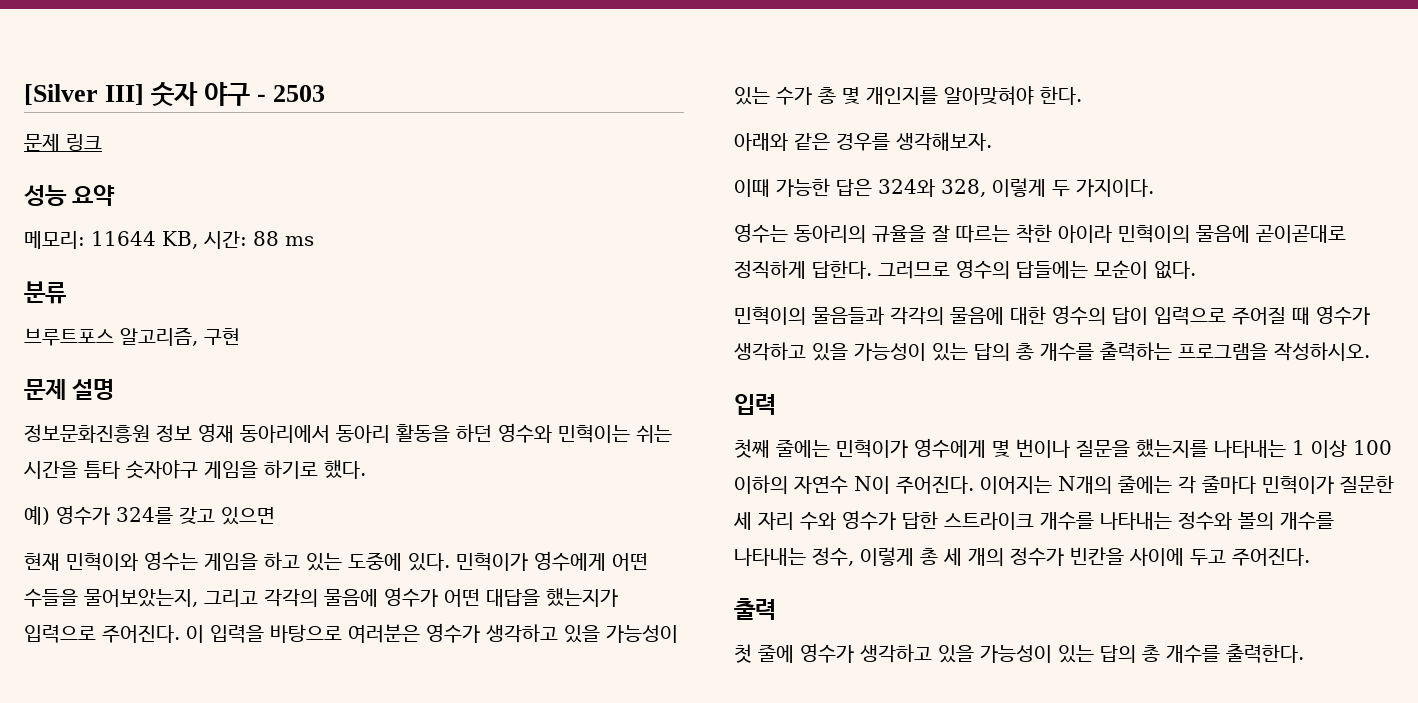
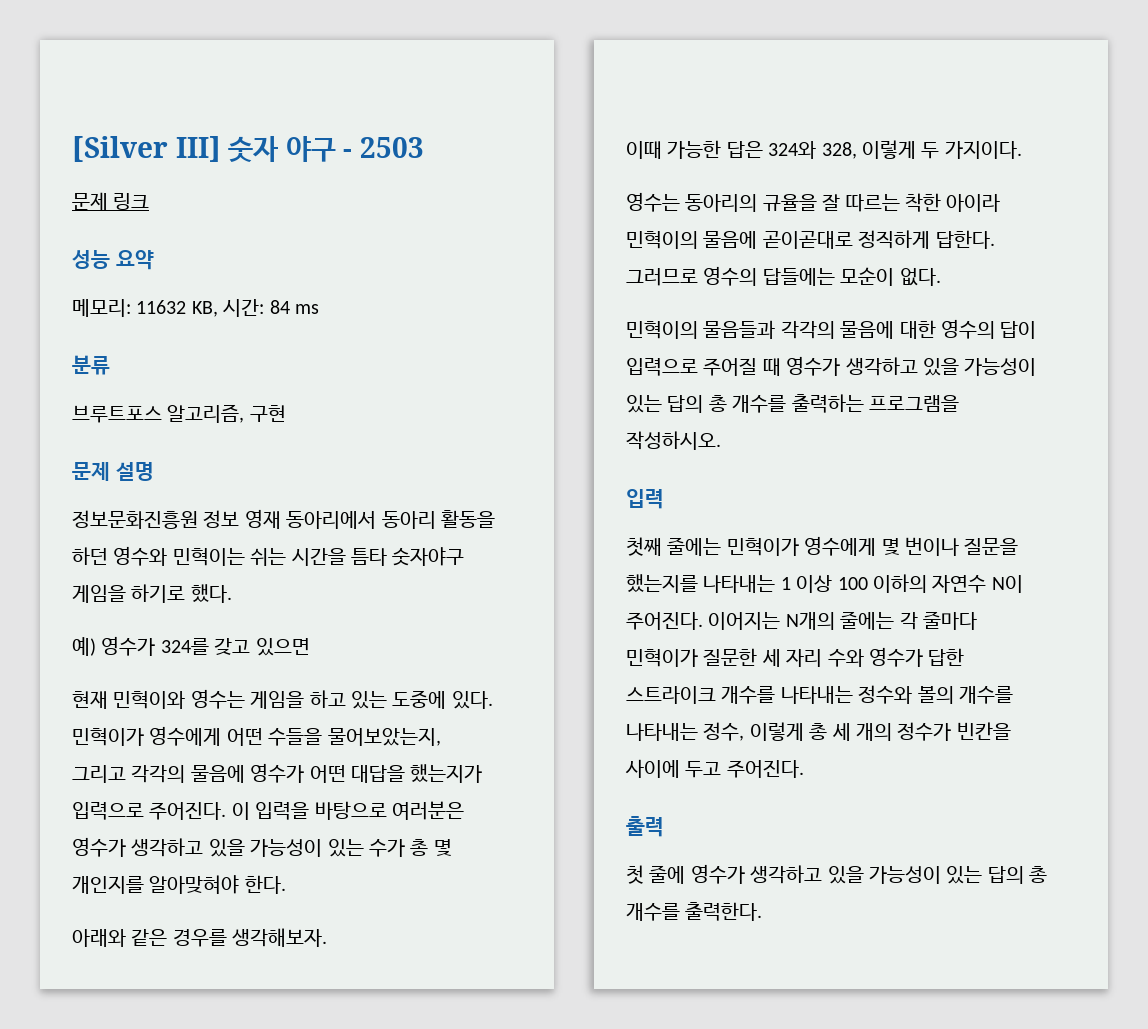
- 메모리: 11644 KB, 시간: 88 ms
+ 메모리: 11632 KB, 시간: 84 ms

